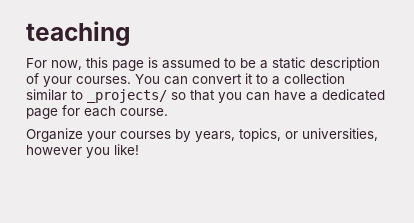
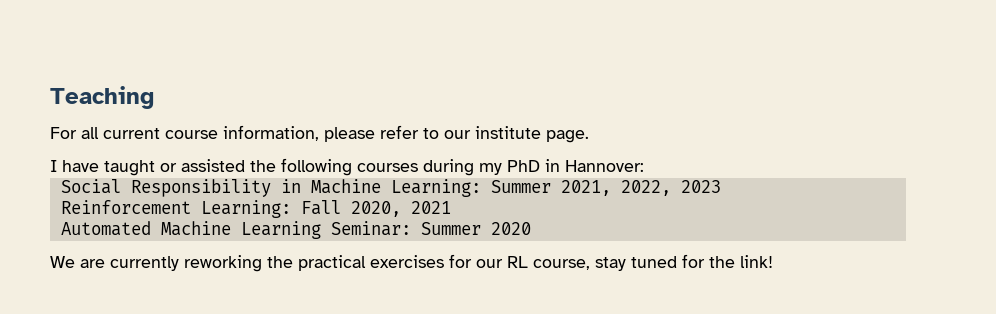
- teaching
+ Teaching
- For now, this page is assumed to be a static description of your courses. You can convert it to a collection similar to _projects/ so that you can have a dedicated page for each course.
- Organize your courses by years, topics, or universities, however you like!
+ For all current course information, please refer to our institute page.
+ I have taught or assisted the following courses during my PhD in Hannover:
+ Social Responsibility in Machine Learning: Summer 2021, 2022, 2023
+ Reinforcement Learning: Fall 2020, 2021
+ Automated Machine Learning Seminar: Summer 2020
+ We are currently reworking the practical exercises for our RL course, stay tuned for the link!

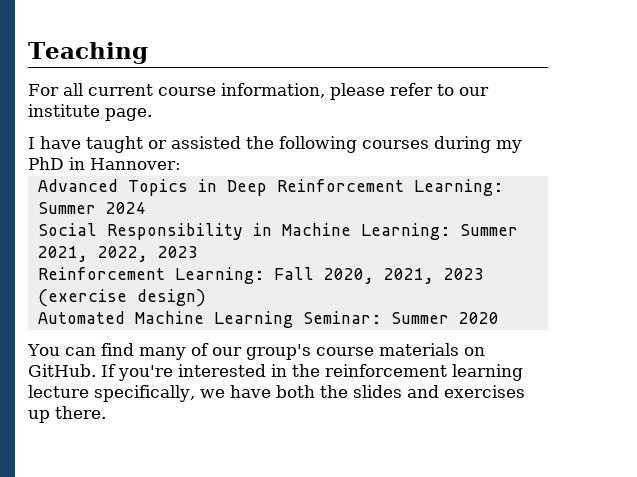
+ Advanced Topics in Deep Reinforcement Learning: Summer 2024
- Reinforcement Learning: Fall 2020, 2021
+ Reinforcement Learning: Fall 2020, 2021, 2023 (exercise design)
- We are currently reworking the practical exercises for our RL course, stay tuned for the link!
+ You can find many of our group's course materials on GitHub. If you're interested in the reinforcement learning lecture specifically, we have both the slides and exercises up there.

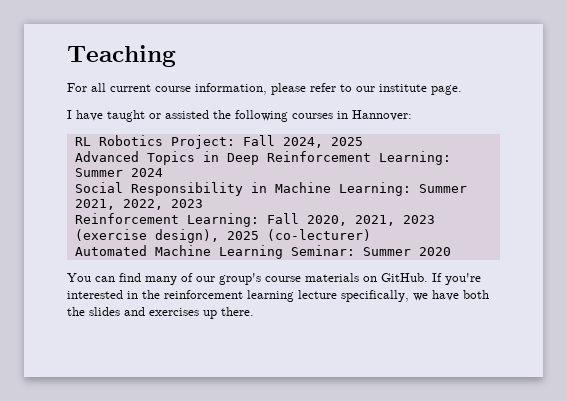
- I have taught or assisted the following courses during my PhD in Hannover:
+ I have taught or assisted the following courses in Hannover:
+ RL Robotics Project: Fall 2024, 2025
- Reinforcement Learning: Fall 2020, 2021, 2023 (exercise design)
+ Reinforcement Learning: Fall 2020, 2021, 2023 (exercise design), 2025 (co-lecturer)

